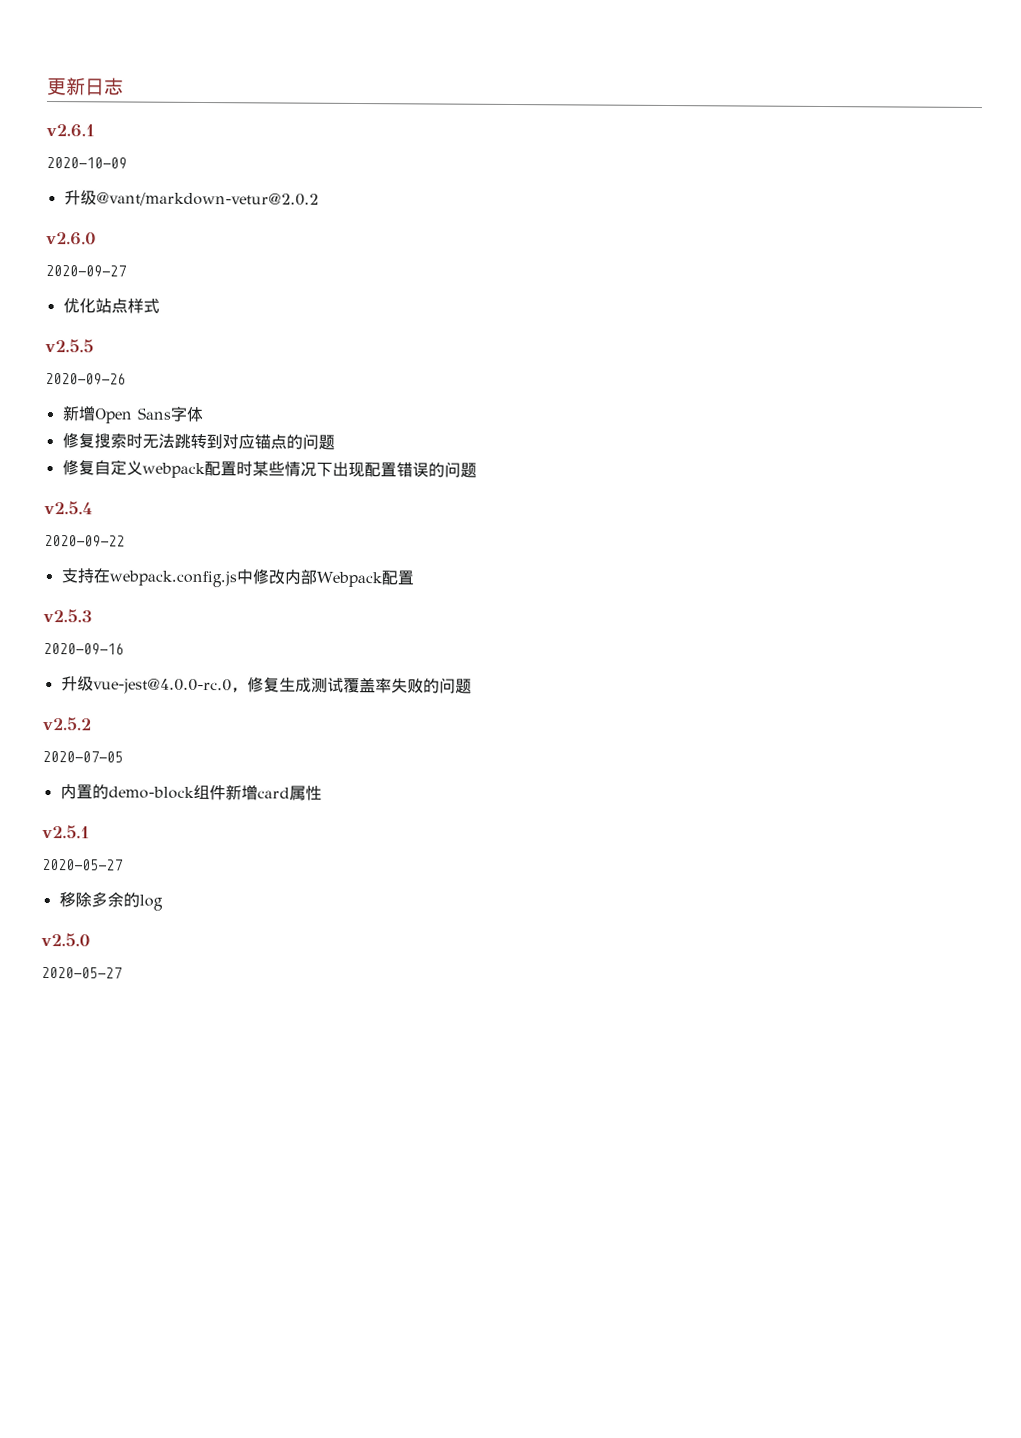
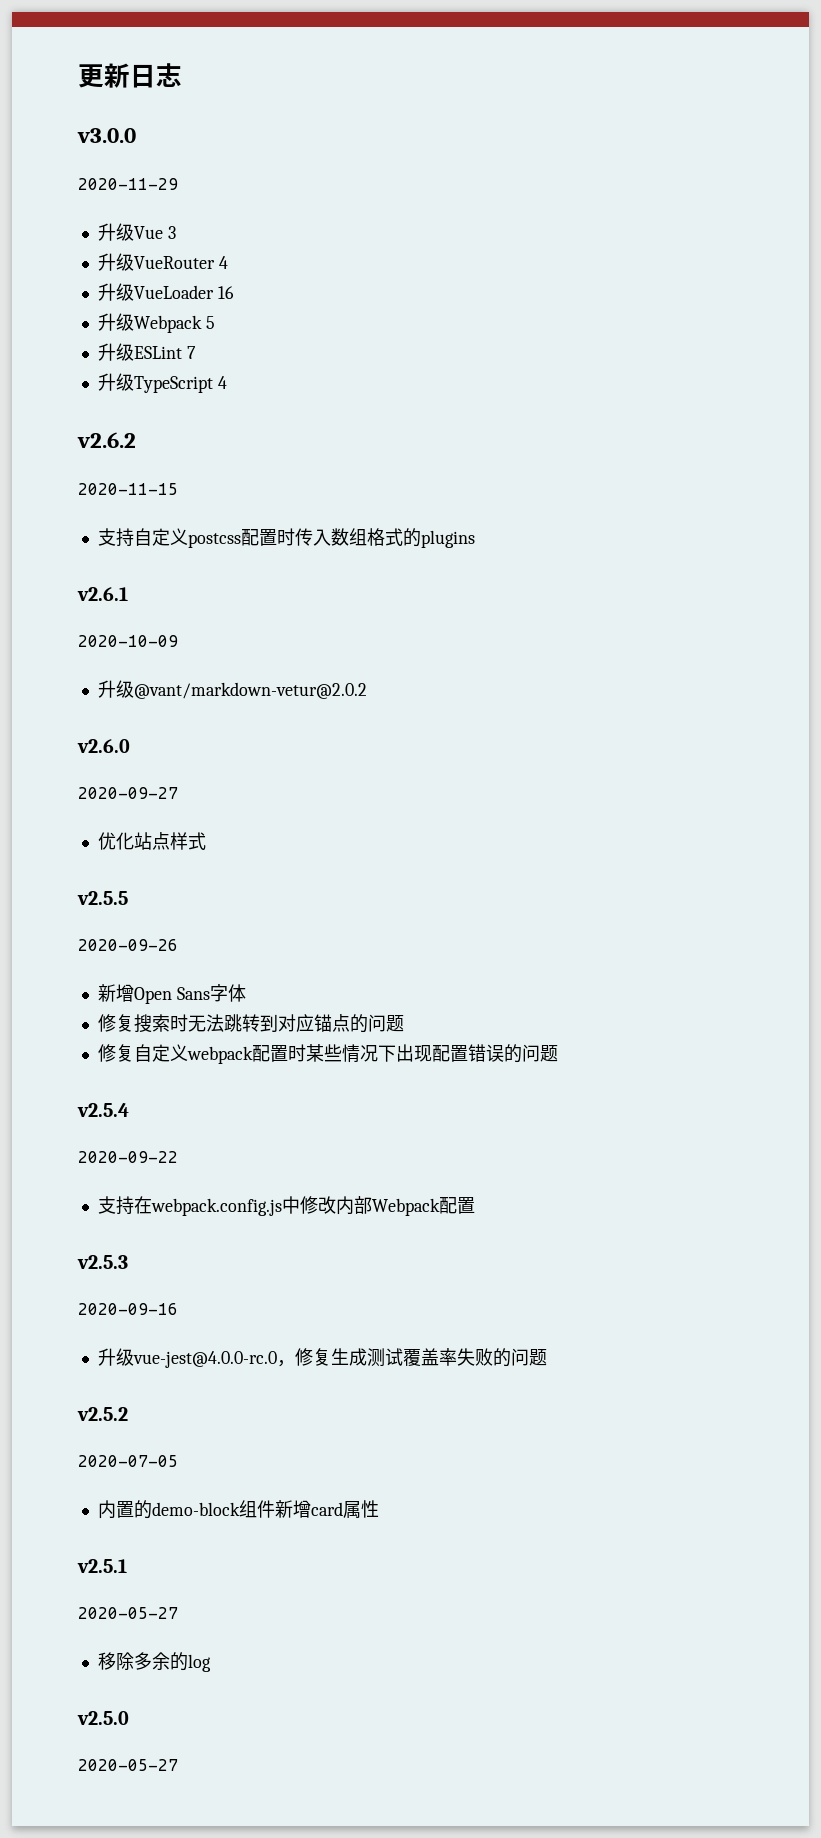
+ v3.0.0
+ 2020-11-29
+ 升级Vue 3
+ 升级VueRouter 4
+ 升级VueLoader 16
+ 升级Webpack 5
+ 升级ESLint 7
+ 升级TypeScript 4
+ v2.6.2
+ 2020-11-15
+ 支持自定义postcss配置时传入数组格式的plugins

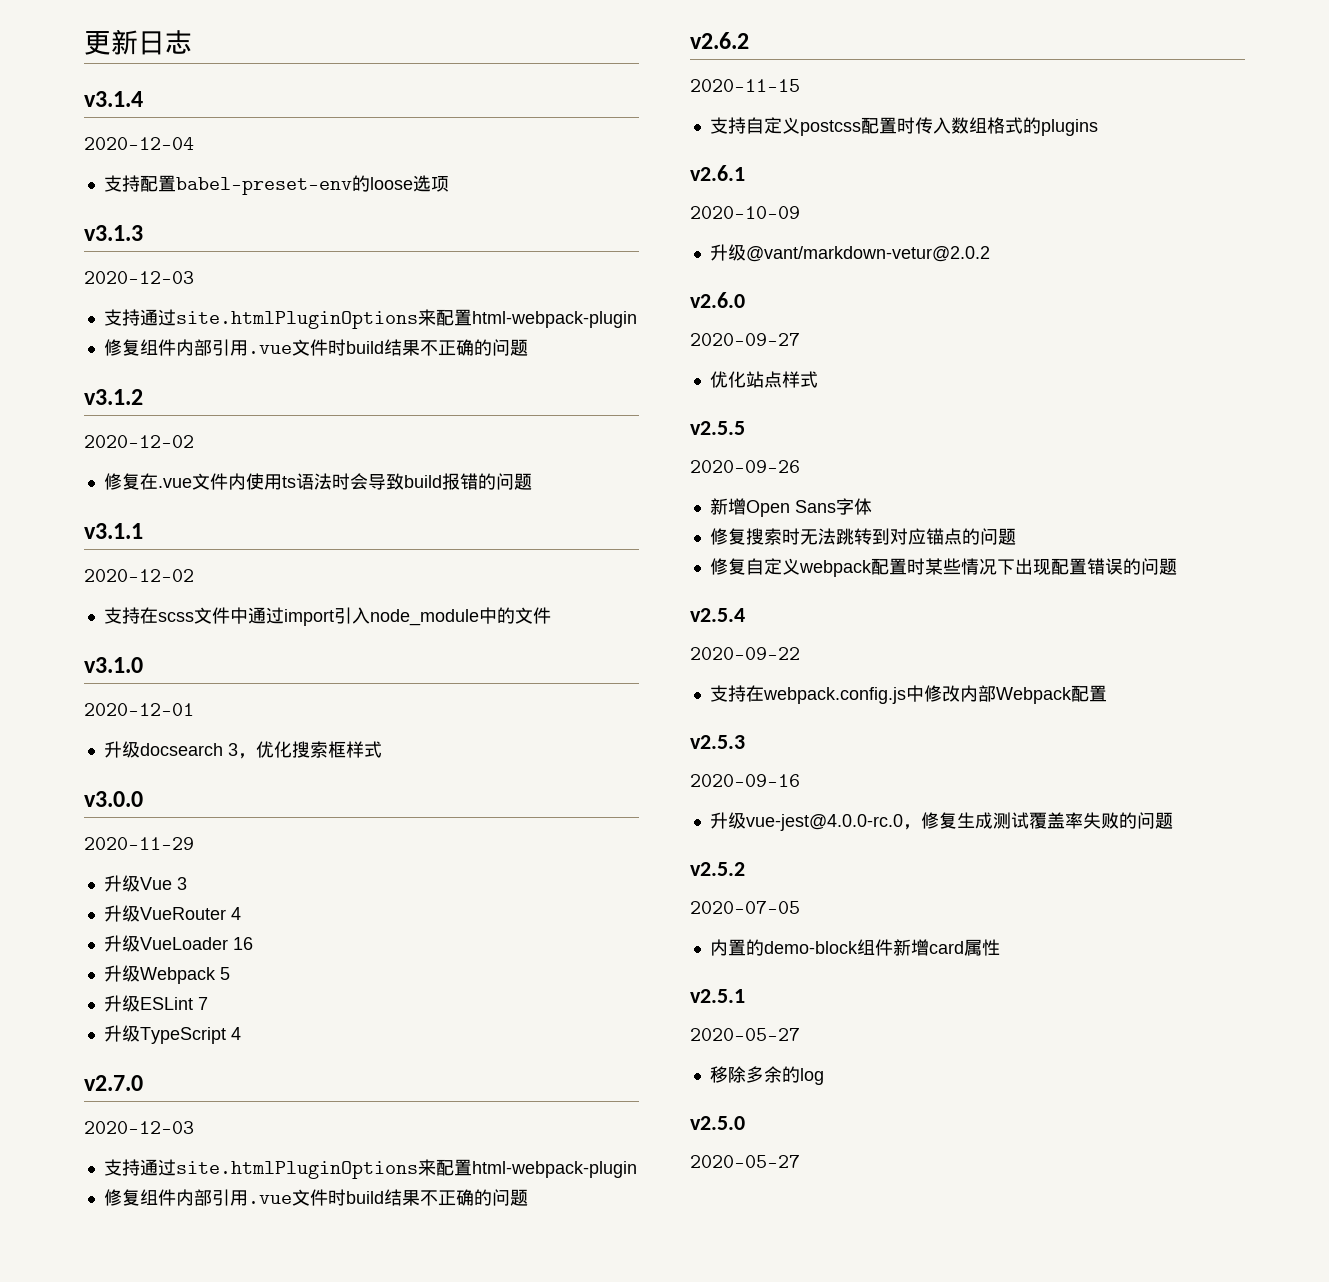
+ v3.1.4
+ 2020-12-04
+ 支持配置babel-preset-env的loose选项
+ v3.1.3
+ 2020-12-03
+ 支持通过site.htmlPluginOptions来配置html-webpack-plugin
+ 修复组件内部引用.vue文件时build结果不正确的问题
+ v3.1.2
+ 2020-12-02
+ 修复在.vue文件内使用ts语法时会导致build报错的问题
+ v3.1.1
+ 2020-12-02
+ 支持在scss文件中通过import引入node_module中的文件
+ v3.1.0
+ 2020-12-01
+ 升级docsearch 3，优化搜索框样式
+ v2.7.0
+ 2020-12-03
+ 支持通过site.htmlPluginOptions来配置html-webpack-plugin
+ 修复组件内部引用.vue文件时build结果不正确的问题

